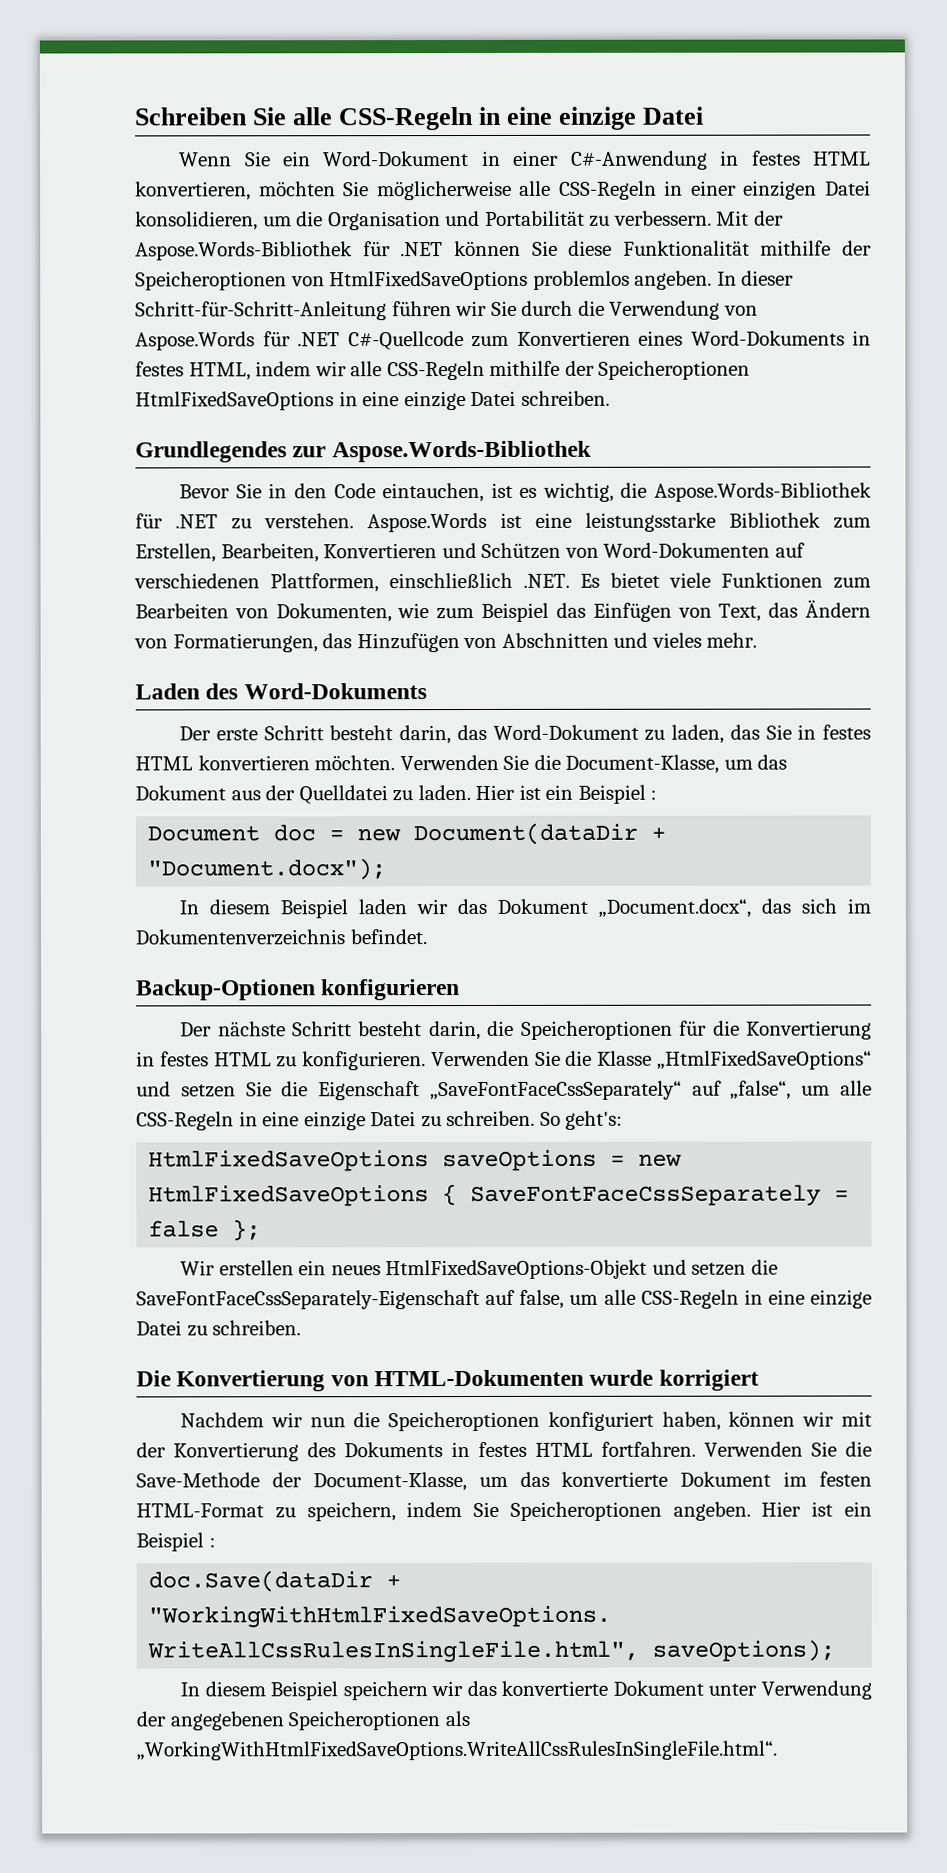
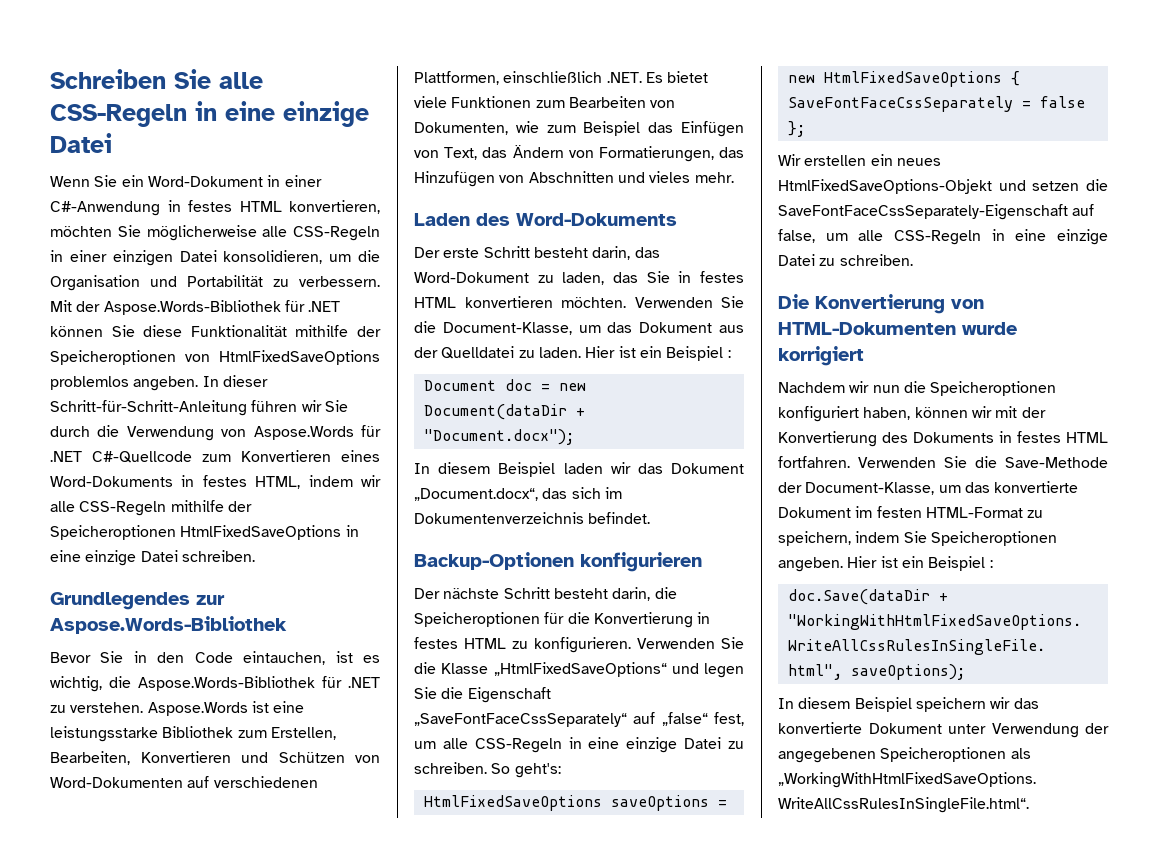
- Verwenden Sie die Klasse „HtmlFixedSaveOptions“ und setzen Sie die Eigenschaft „SaveFontFaceCssSeparately“ auf „false“, um alle CSS-Regeln in eine einzige Datei zu schreiben.
+ Verwenden Sie die Klasse „HtmlFixedSaveOptions“ und legen Sie die Eigenschaft „SaveFontFaceCssSeparately“ auf „false“ fest, um alle CSS-Regeln in eine einzige Datei zu schreiben.

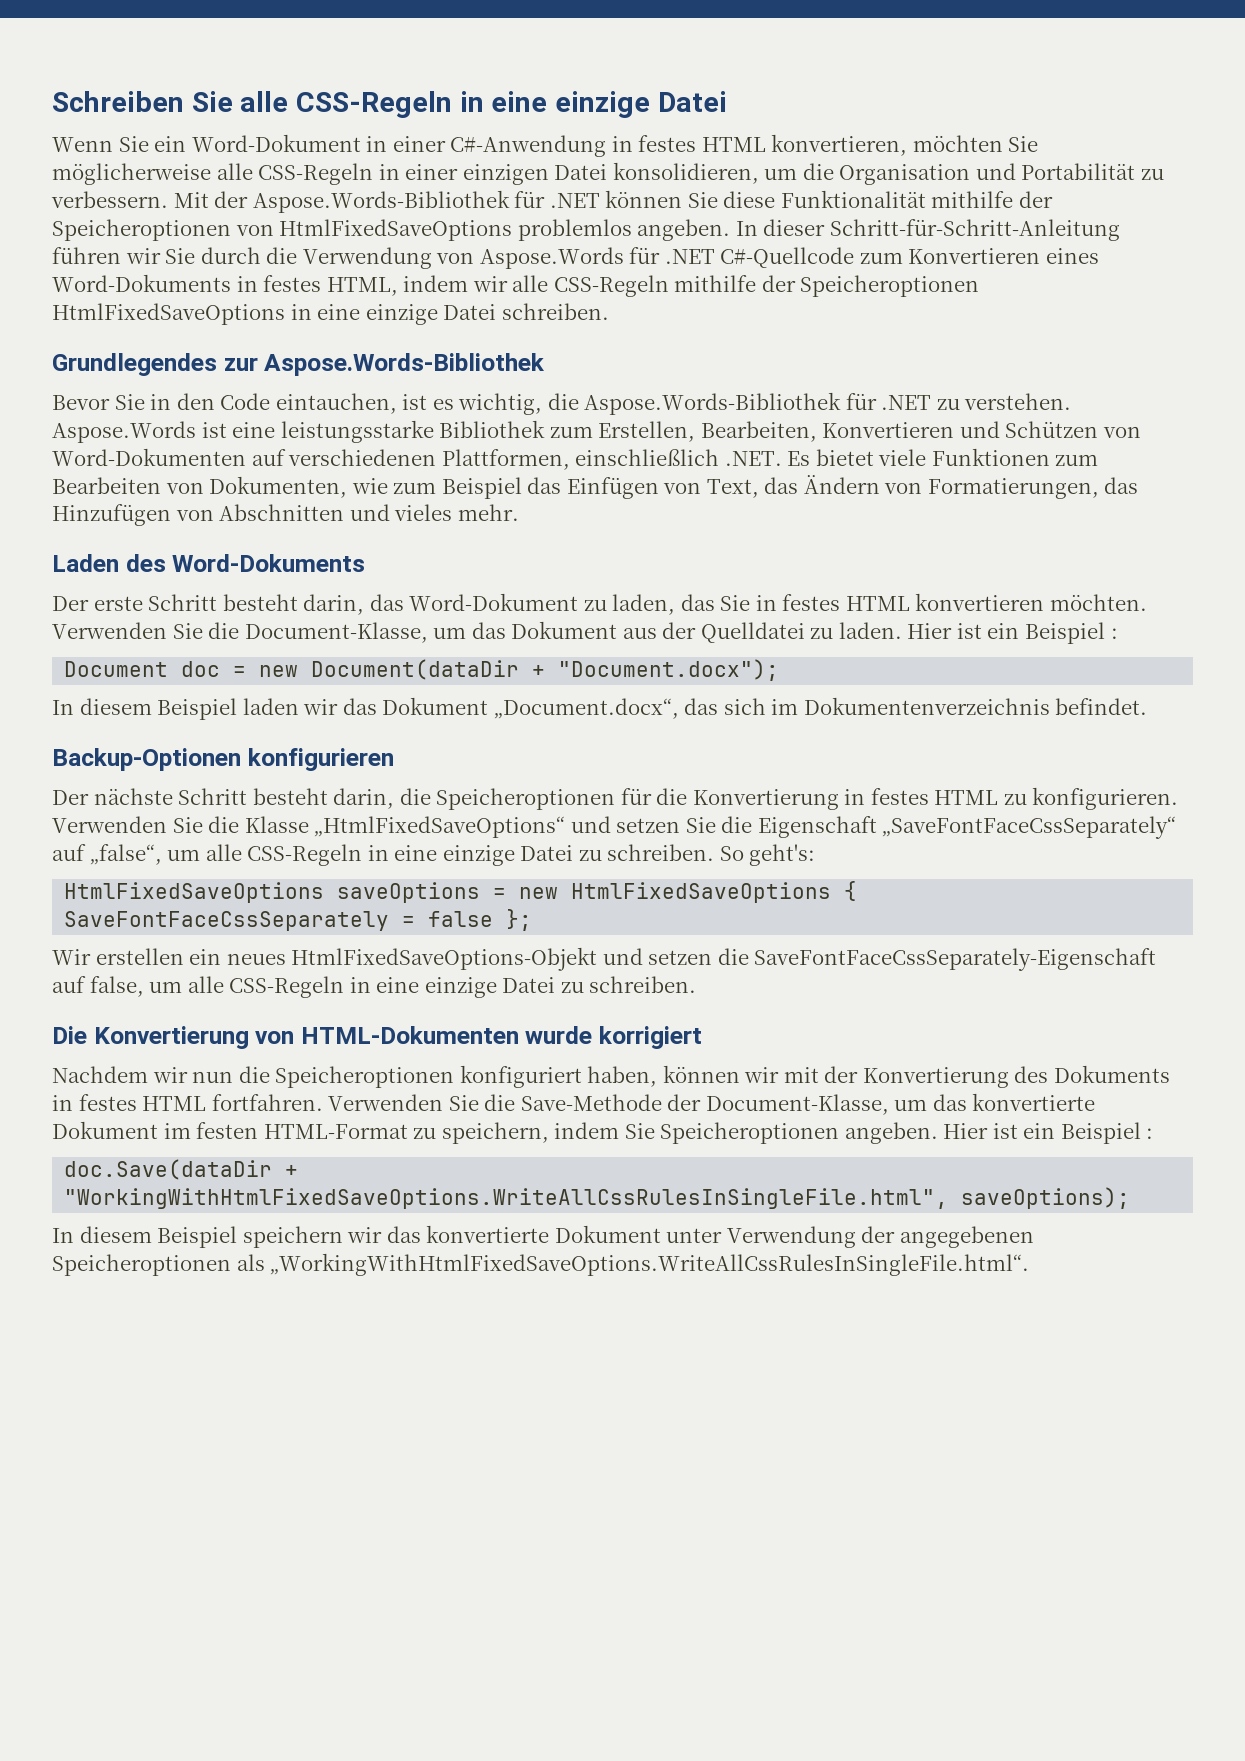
- Verwenden Sie die Klasse „HtmlFixedSaveOptions“ und legen Sie die Eigenschaft „SaveFontFaceCssSeparately“ auf „false“ fest, um alle CSS-Regeln in eine einzige Datei zu schreiben.
+ Verwenden Sie die Klasse „HtmlFixedSaveOptions“ und setzen Sie die Eigenschaft „SaveFontFaceCssSeparately“ auf „false“, um alle CSS-Regeln in eine einzige Datei zu schreiben.

